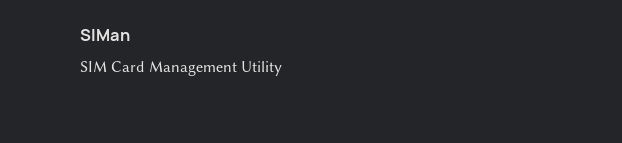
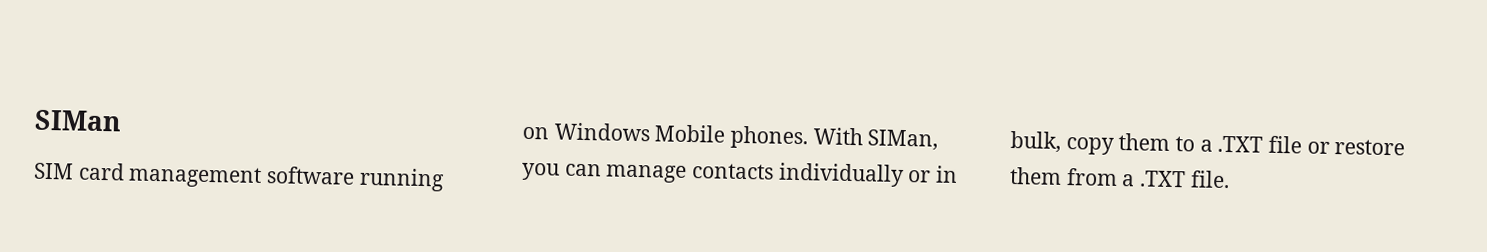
- SIM Card Management Utility
+ SIM card management software running on Windows Mobile phones. With SIMan, you can manage contacts individually or in bulk, copy them to a .TXT file or restore them from a .TXT file.

